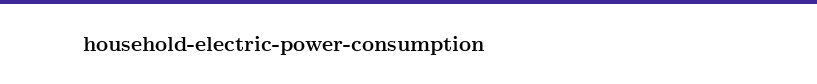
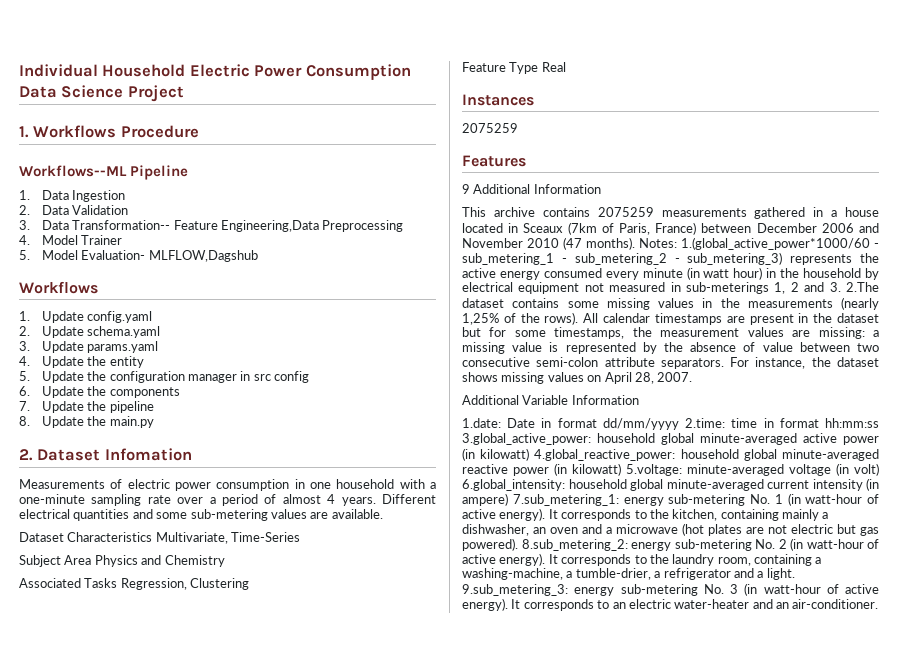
- household-electric-power-consumption
+ Individual Household Electric Power Consumption Data Science Project
+ 1. Workflows Procedure
+ Workflows--ML Pipeline
+ 1. Data Ingestion
+ 2. Data Validation
+ 3. Data Transformation-- Feature Engineering,Data Preprocessing
+ 4. Model Trainer
+ 5. Model Evaluation- MLFLOW,Dagshub
+ Workflows
+ 1. Update config.yaml
+ 2. Update schema.yaml
+ 3. Update params.yaml
+ 4. Update the entity
+ 5. Update the configuration manager in src config
+ 6. Update the components
+ 7. Update the pipeline
+ 8. Update the main.py
+ 2. Dataset Infomation
+ Measurements of electric power consumption in one household with a one-minute sampling rate over a period of almost 4 years. Different electrical quantities and some sub-metering values are available.
+ Dataset Characteristics Multivariate, Time-Series
+ Subject Area Physics and Chemistry
+ Associated Tasks Regression, Clustering
+ Feature Type Real
+ Instances
+ 2075259
+ Features
+ 9 Additional Information
+ This archive contains 2075259 measurements gathered in a house located in Sceaux (7km of Paris, France) between December 2006 and November 2010 (47 months). Notes: 1.(global_active_power*1000/60 - sub_metering_1 - sub_metering_2 - sub_metering_3) represents the active energy consumed every minute (in watt hour) in the household by electrical equipment not measured in sub-meterings 1, 2 and 3. 2.The dataset contains some missing values in the measurements (nearly 1,25% of the rows). All calendar timestamps are present in the dataset but for some timestamps, the measurement values are missing: a missing value is represented by the absence of value between two consecutive semi-colon attribute separators. For instance, the dataset shows missing values on April 28, 2007.
+ Additional Variable Information
+ 1.date: Date in format dd/mm/yyyy 2.time: time in format hh:mm:ss 3.global_active_power: household global minute-averaged active power (in kilowatt) 4.global_reactive_power: household global minute-averaged reactive power (in kilowatt) 5.voltage: minute-averaged voltage (in volt) 6.global_intensity: household global minute-averaged current intensity (in ampere) 7.sub_metering_1: energy sub-metering No. 1 (in watt-hour of active energy). It corresponds to the kitchen, containing mainly a dishwasher, an oven and a microwave (hot plates are not electric but gas powered). 8.sub_metering_2: energy sub-metering No. 2 (in watt-hour of active energy). It corresponds to the laundry room, containing a washing-machine, a tumble-drier, a refrigerator and a light. 9.sub_metering_3: energy sub-metering No. 3 (in watt-hour of active energy). It corresponds to an electric water-heater and an air-conditioner.

